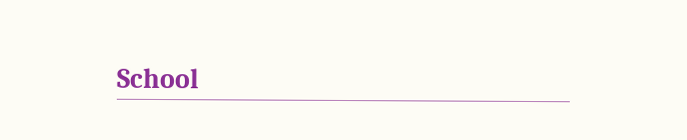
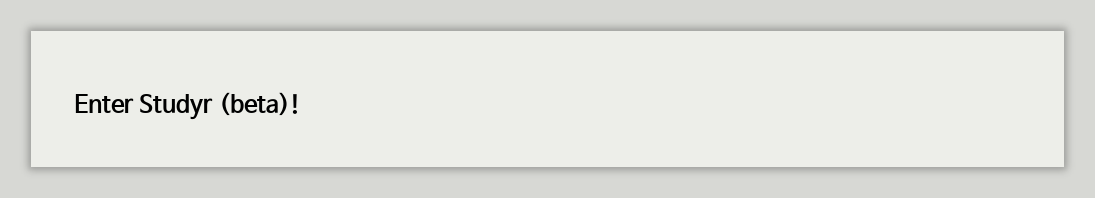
- School
+ Enter Studyr (beta)!

